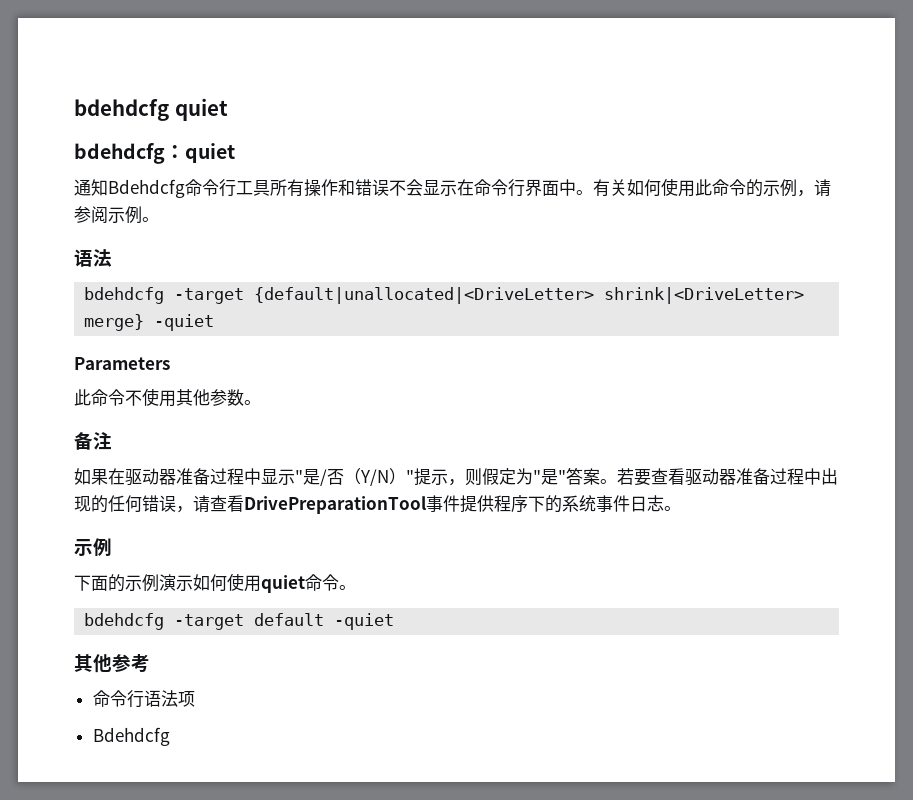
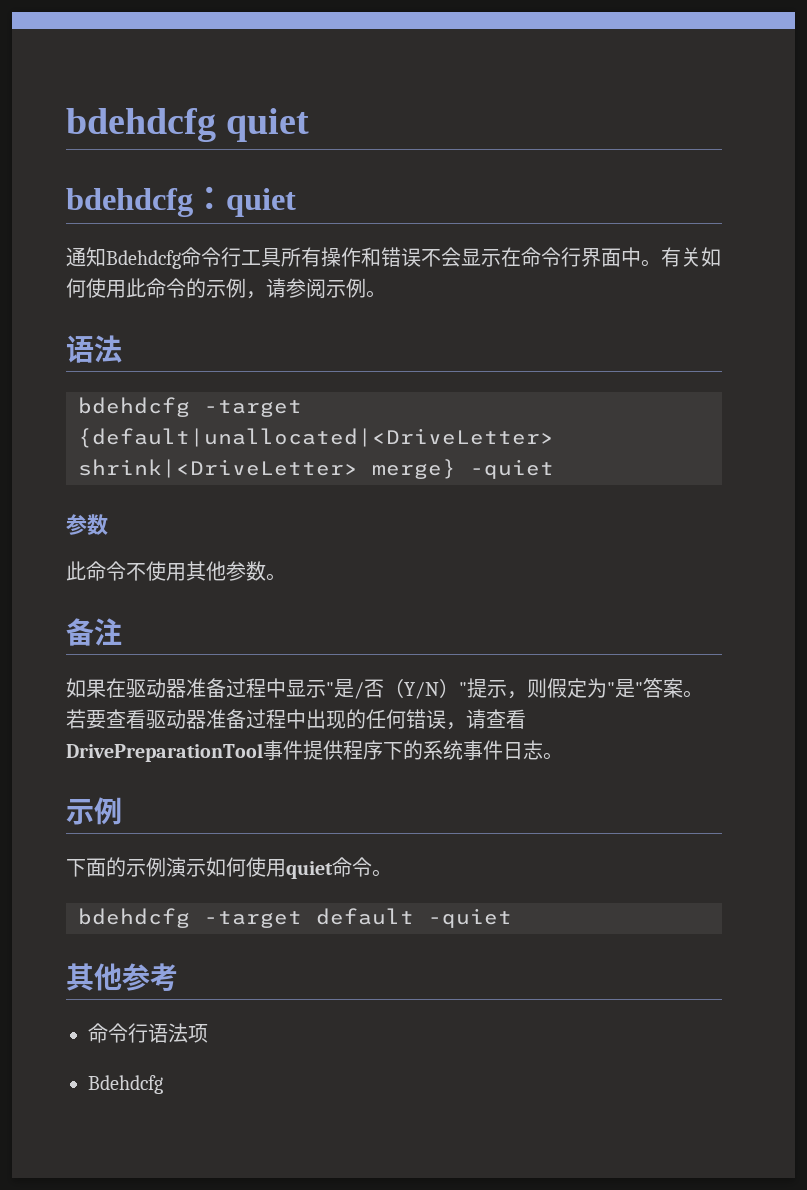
  bdehdcfg -target {default|unallocated|<DriveLetter> shrink|<DriveLetter> merge} -quiet
- Parameters
+ 参数

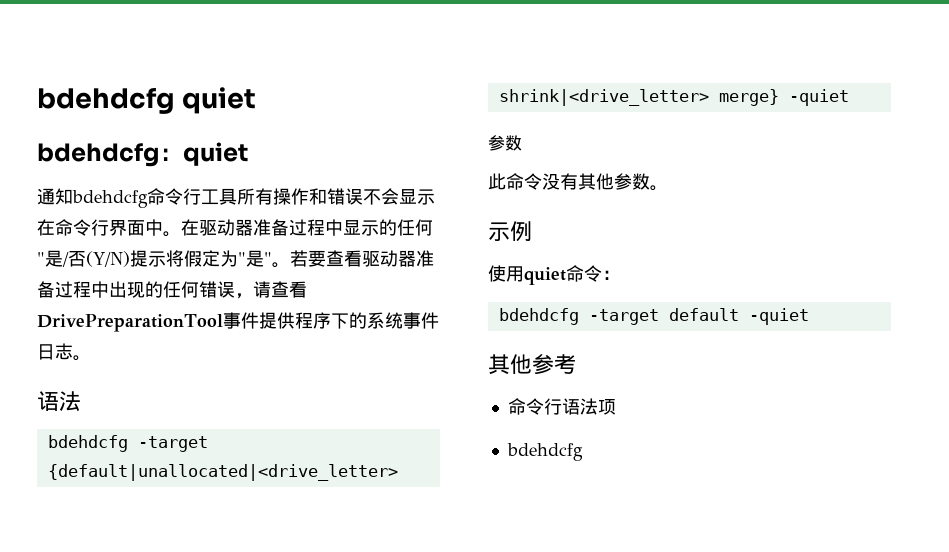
- 通知Bdehdcfg命令行工具所有操作和错误不会显示在命令行界面中。
+ 通知bdehdcfg命令行工具所有操作和错误不会显示在命令行界面中。
- 有关如何使用此命令的示例，请参阅示例。
- 语法
- bdehdcfg -target {default|unallocated|<DriveLetter> shrink|<DriveLetter> merge} -quiet
- 参数
- 此命令不使用其他参数。
- 备注
- 如果在驱动器准备过程中显示"是/否（Y/N）"提示，则假定为"是"答案。
+ 在驱动器准备过程中显示的任何"是/否(Y/N)提示将假定为"是"。
  若要查看驱动器准备过程中出现的任何错误，请查看DrivePreparationTool事件提供程序下的系统事件日志。
+ 语法
+ bdehdcfg -target {default|unallocated|<drive_letter> shrink|<drive_letter> merge} -quiet
+ 参数
+ 此命令没有其他参数。
  示例
- 下面的示例演示如何使用quiet命令。
+ 使用quiet命令：
  命令行语法项
- Bdehdcfg
+ bdehdcfg

